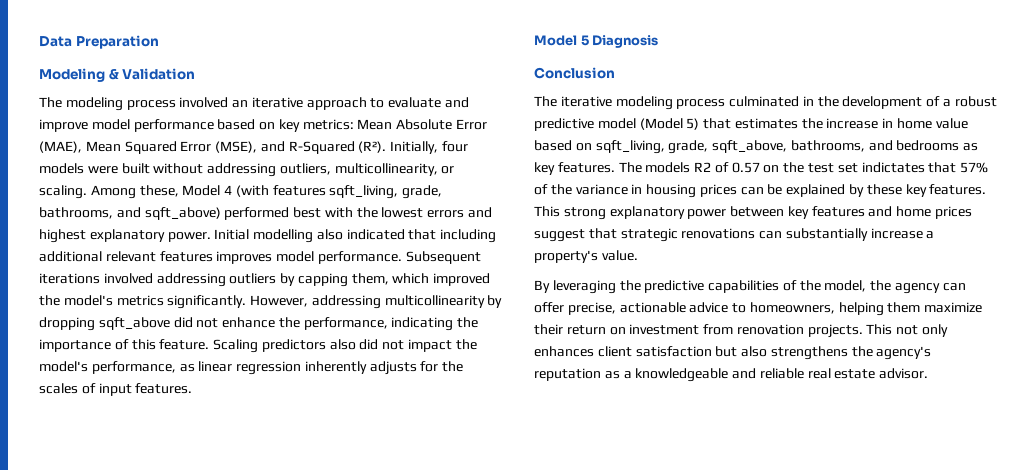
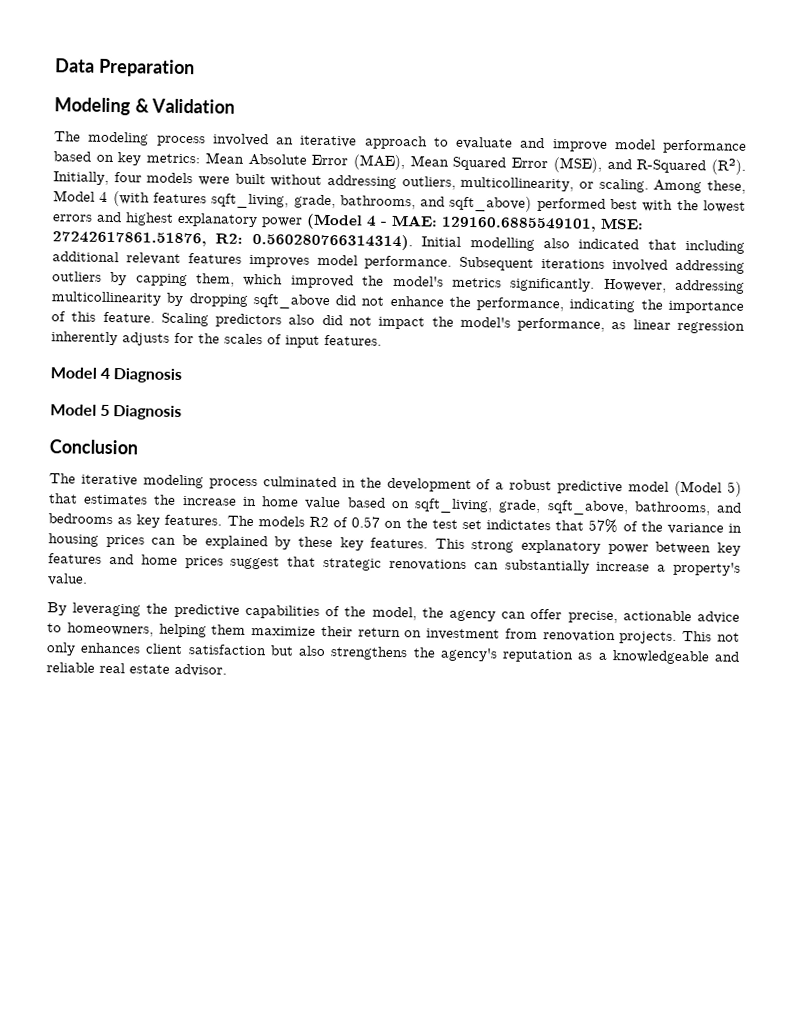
- Among these, Model 4 (with features sqft_living, grade, bathrooms, and sqft_above) performed best with the lowest errors and highest explanatory power. Initial modelling also indicated that including additional relevant features improves model performance.
+ Among these, Model 4 (with features sqft_living, grade, bathrooms, and sqft_above) performed best with the lowest errors and highest explanatory power (Model 4 - MAE: 129160.6885549101, MSE: 27242617861.51876, R2: 0.560280766314314). Initial modelling also indicated that including additional relevant features improves model performance.
+ Model 4 Diagnosis

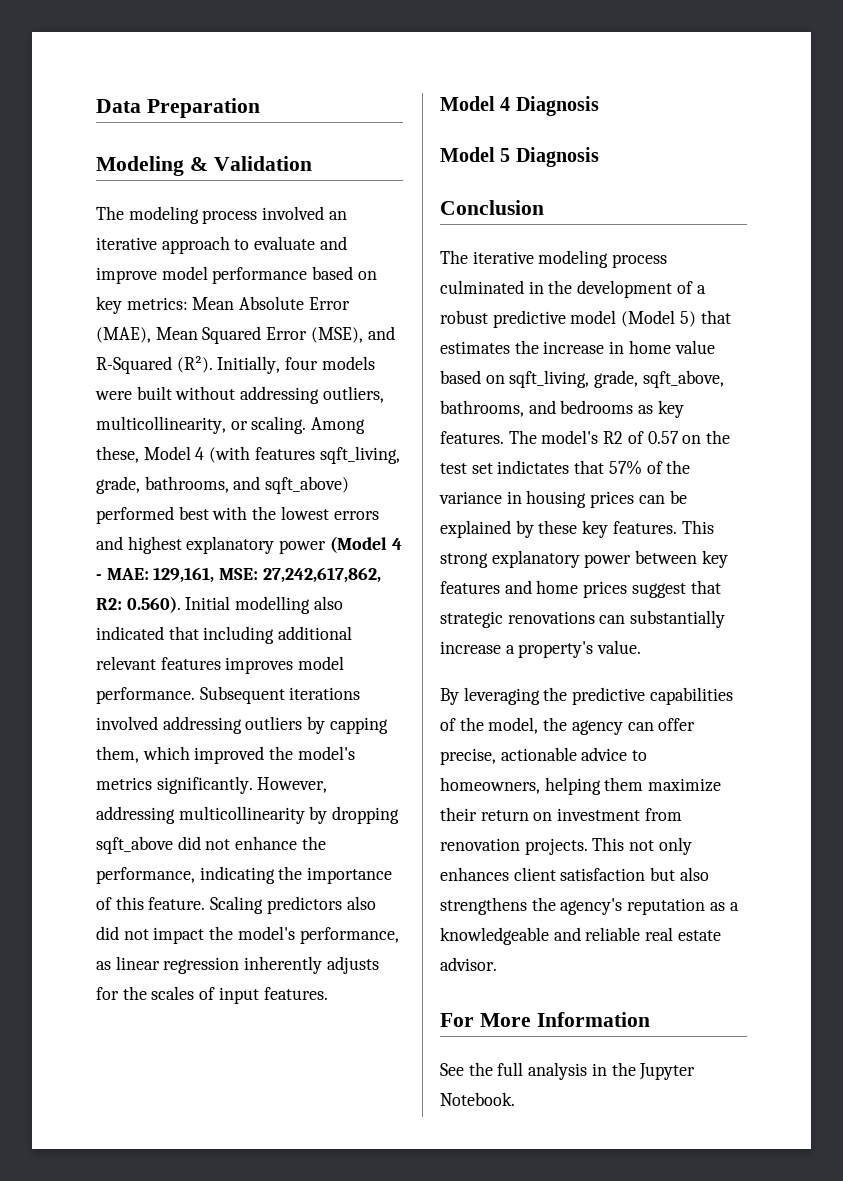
- Among these, Model 4 (with features sqft_living, grade, bathrooms, and sqft_above) performed best with the lowest errors and highest explanatory power (Model 4 - MAE: 129160.6885549101, MSE: 27242617861.51876, R2: 0.560280766314314). Initial modelling also indicated that including additional relevant features improves model performance.
+ Among these, Model 4 (with features sqft_living, grade, bathrooms, and sqft_above) performed best with the lowest errors and highest explanatory power (Model 4 - MAE: 129,161, MSE: 27,242,617,862, R2: 0.560). Initial modelling also indicated that including additional relevant features improves model performance.
- The models R2 of 0.57 on the test set indictates that 57% of the variance in housing prices can be explained by these key features.
+ The model's R2 of 0.57 on the test set indictates that 57% of the variance in housing prices can be explained by these key features.
+ For More Information
+ See the full analysis in the Jupyter Notebook.

